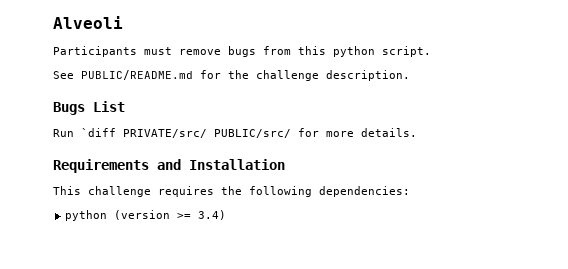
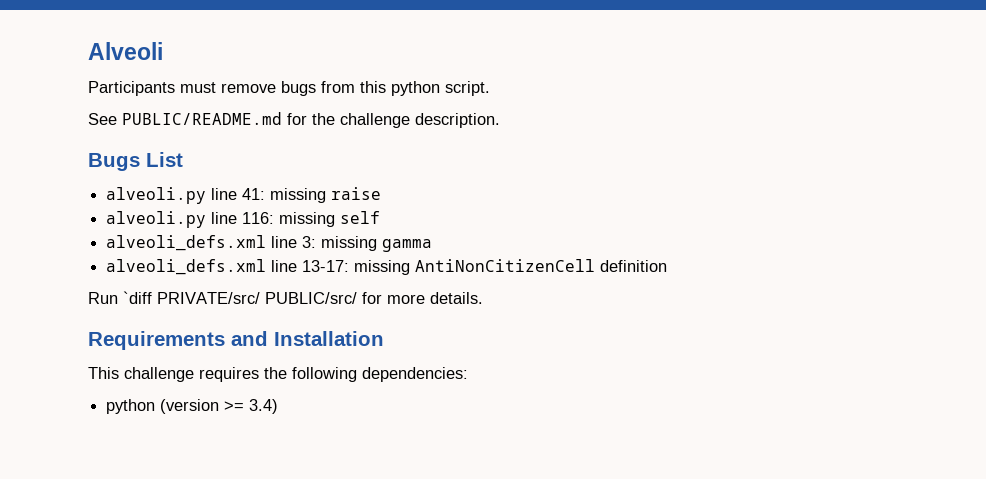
+ alveoli.py line 41: missing raise
+ alveoli.py line 116: missing self
+ alveoli_defs.xml line 3: missing gamma
+ alveoli_defs.xml line 13-17: missing AntiNonCitizenCell definition

